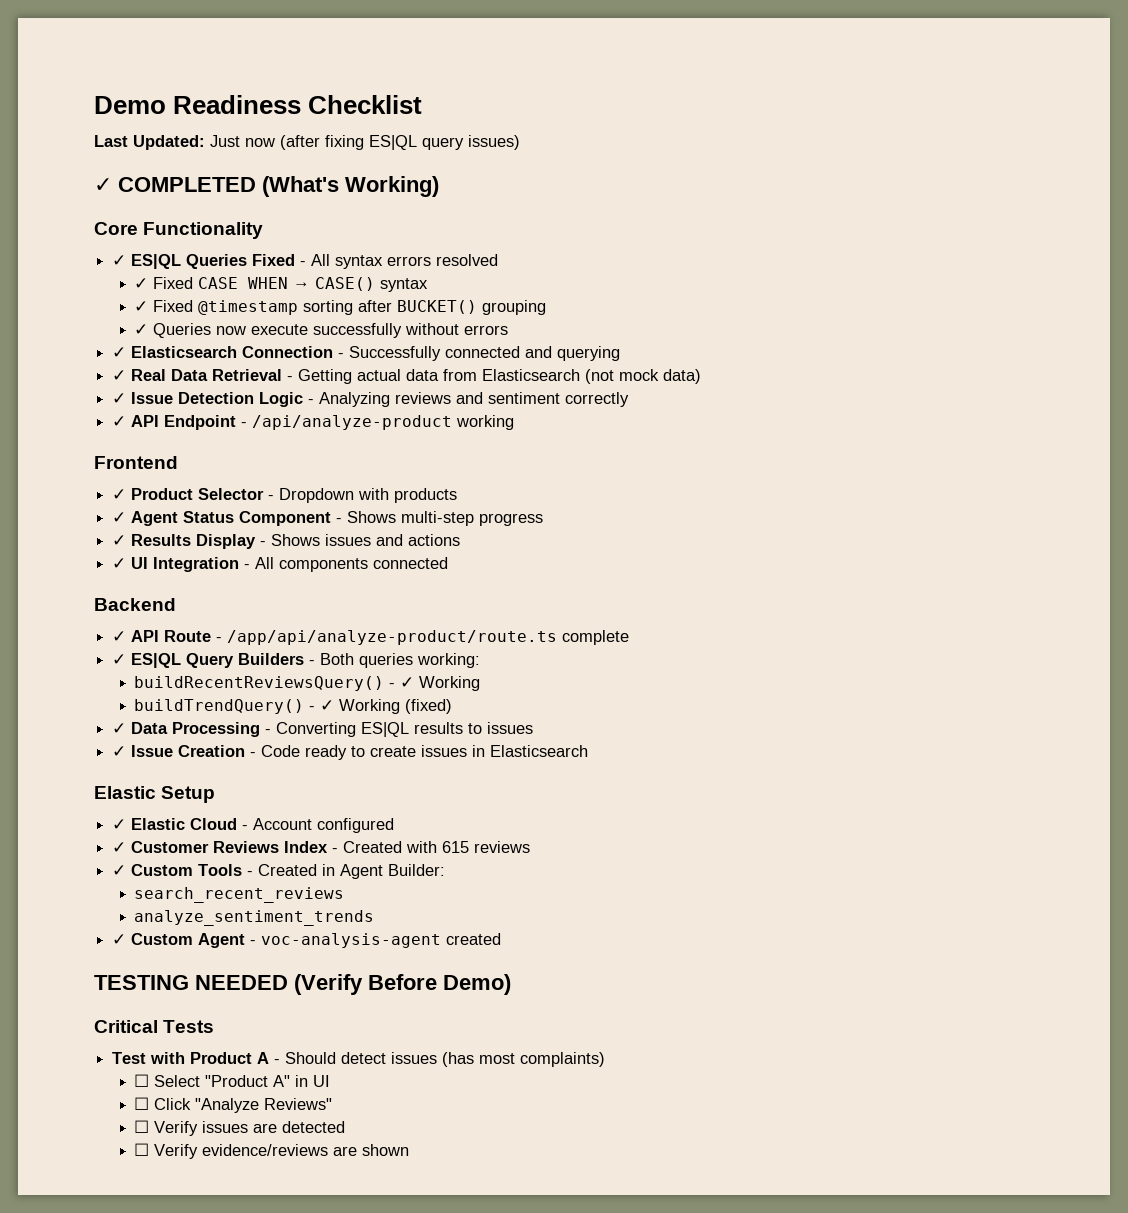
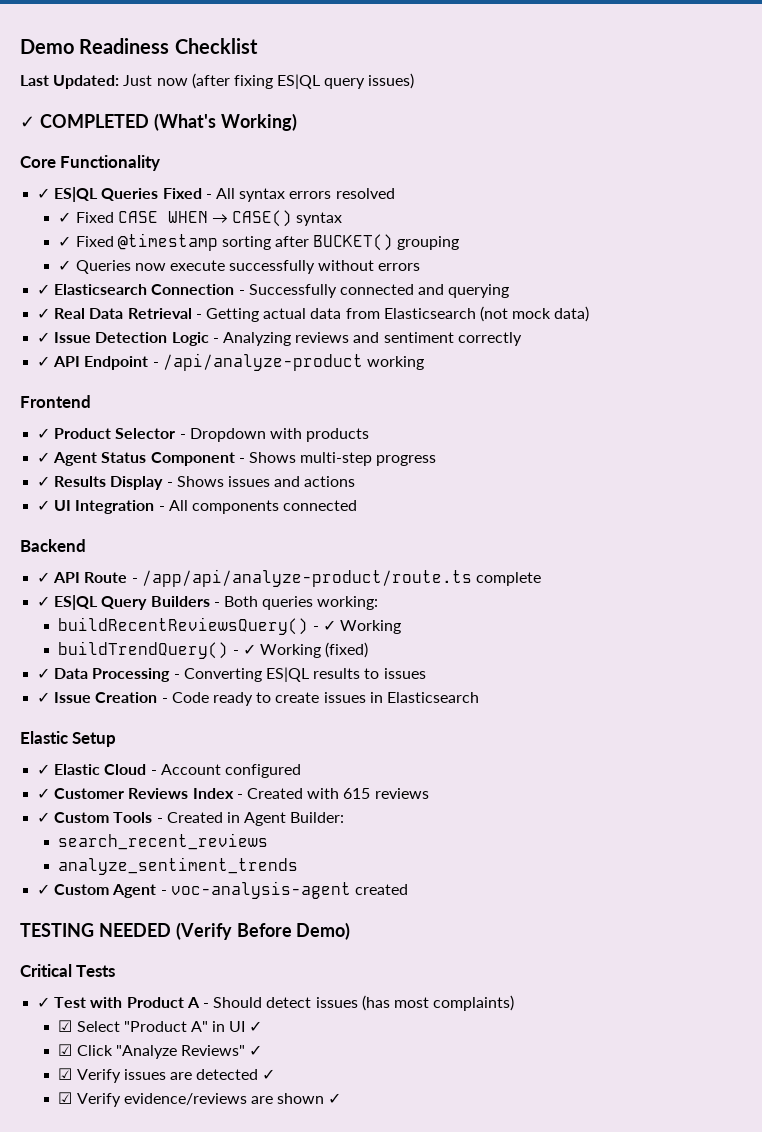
- Test with Product A - Should detect issues (has most complaints)
+ ✓ Test with Product A - Should detect issues (has most complaints)
- ☐ Select "Product A" in UI
- ☐ Click "Analyze Reviews"
- ☐ Verify issues are detected
- ☐ Verify evidence/reviews are shown
+ ☑ Select "Product A" in UI ✓
+ ☑ Click "Analyze Reviews" ✓
+ ☑ Verify issues are detected ✓
+ ☑ Verify evidence/reviews are shown ✓

